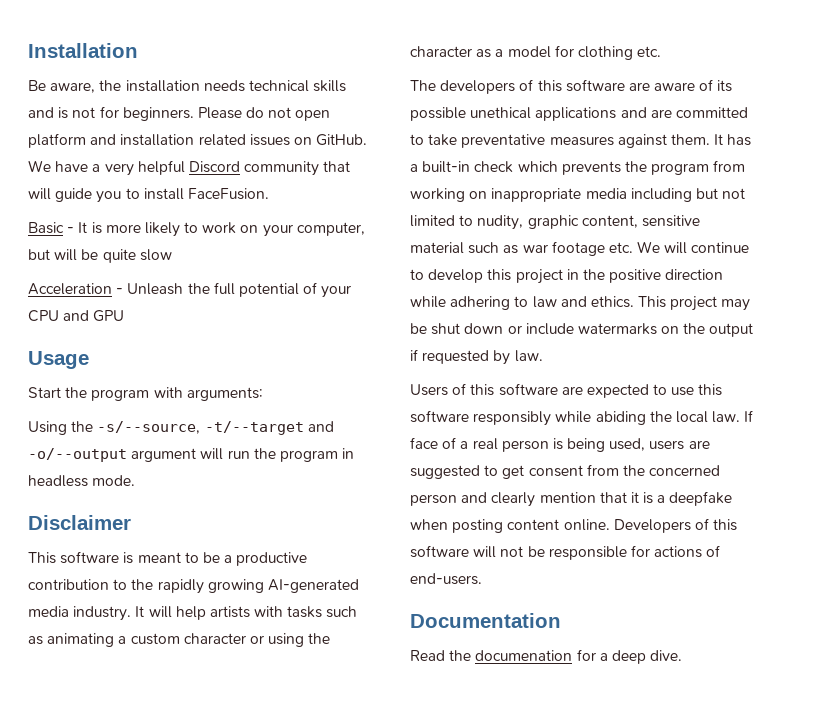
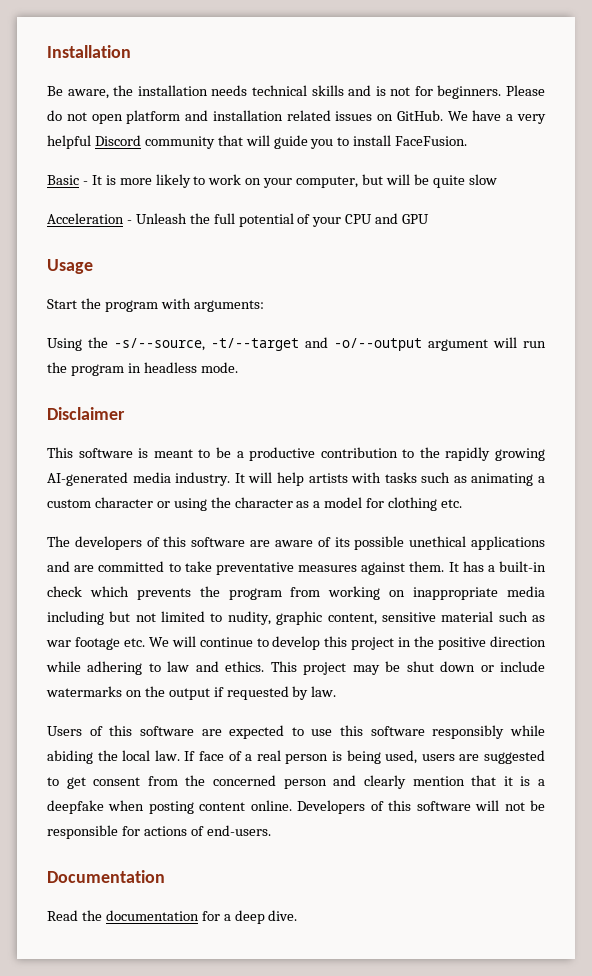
- Read the documenation for a deep dive.
+ Read the documentation for a deep dive.

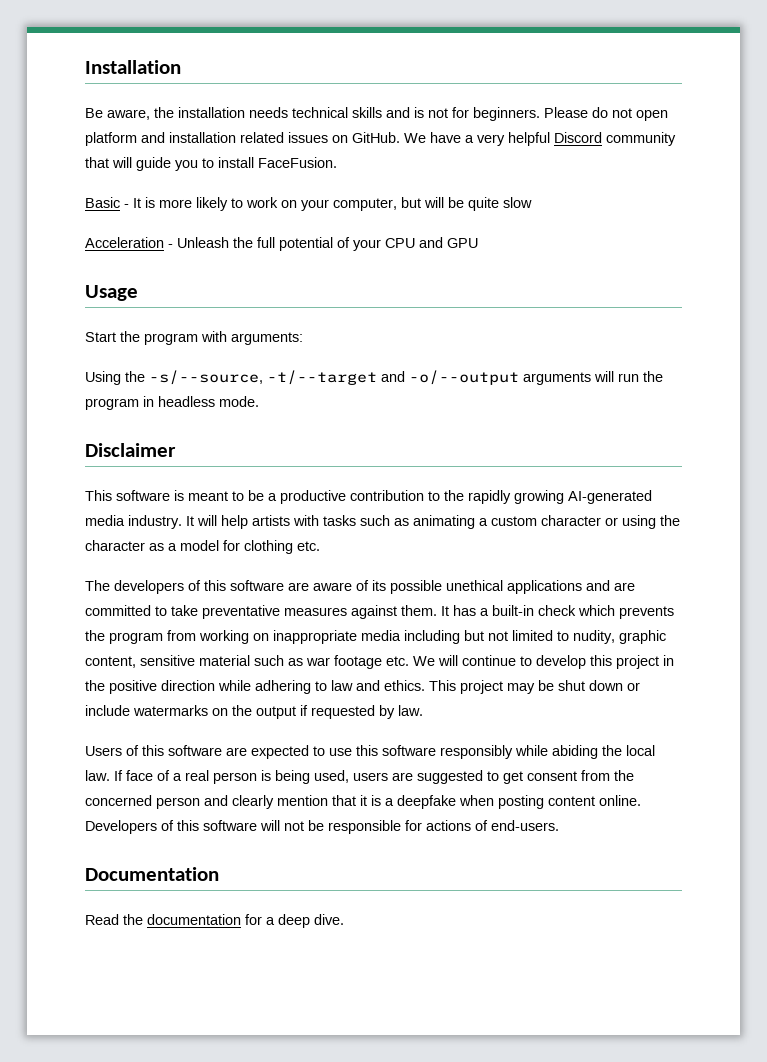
- Using the -s/--source, -t/--target and -o/--output argument will run the program in headless mode.
+ Using the -s/--source, -t/--target and -o/--output arguments will run the program in headless mode.

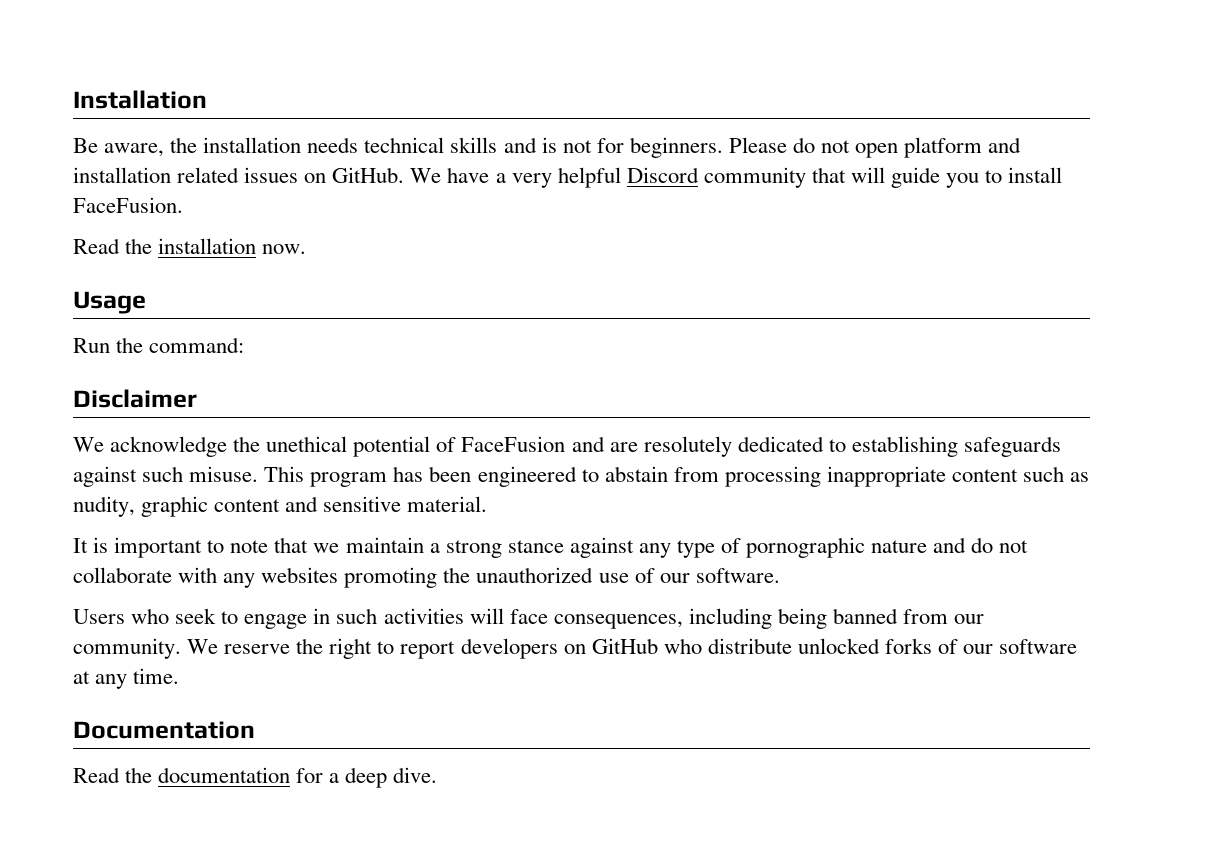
- Basic - It is more likely to work on your computer, but will be quite slow
- Acceleration - Unleash the full potential of your CPU and GPU
+ Read the installation now.
  Usage
- Start the program with arguments:
- Using the -s/--source, -t/--target and -o/--output arguments will run the program in headless mode.
+ Run the command:
  Disclaimer
- This software is meant to be a productive contribution to the rapidly growing AI-generated media industry. It will help artists with tasks such as animating a custom character or using the character as a model for clothing etc.
- The developers of this software are aware of its possible unethical applications and are committed to take preventative measures against them. It has a built-in check which prevents the program from working on inappropriate media including but not limited to nudity, graphic content, sensitive material such as war footage etc. We will continue to develop this project in the positive direction while adhering to law and ethics. This project may be shut down or include watermarks on the output if requested by law.
- Users of this software are expected to use this software responsibly while abiding the local law. If face of a real person is being used, users are suggested to get consent from the concerned person and clearly mention that it is a deepfake when posting content online. Developers of this software will not be responsible for actions of end-users.
+ We acknowledge the unethical potential of FaceFusion and are resolutely dedicated to establishing safeguards against such misuse. This program has been engineered to abstain from processing inappropriate content such as nudity, graphic content and sensitive material.
+ It is important to note that we maintain a strong stance against any type of pornographic nature and do not collaborate with any websites promoting the unauthorized use of our software.
+ Users who seek to engage in such activities will face consequences, including being banned from our community. We reserve the right to report developers on GitHub who distribute unlocked forks of our software at any time.

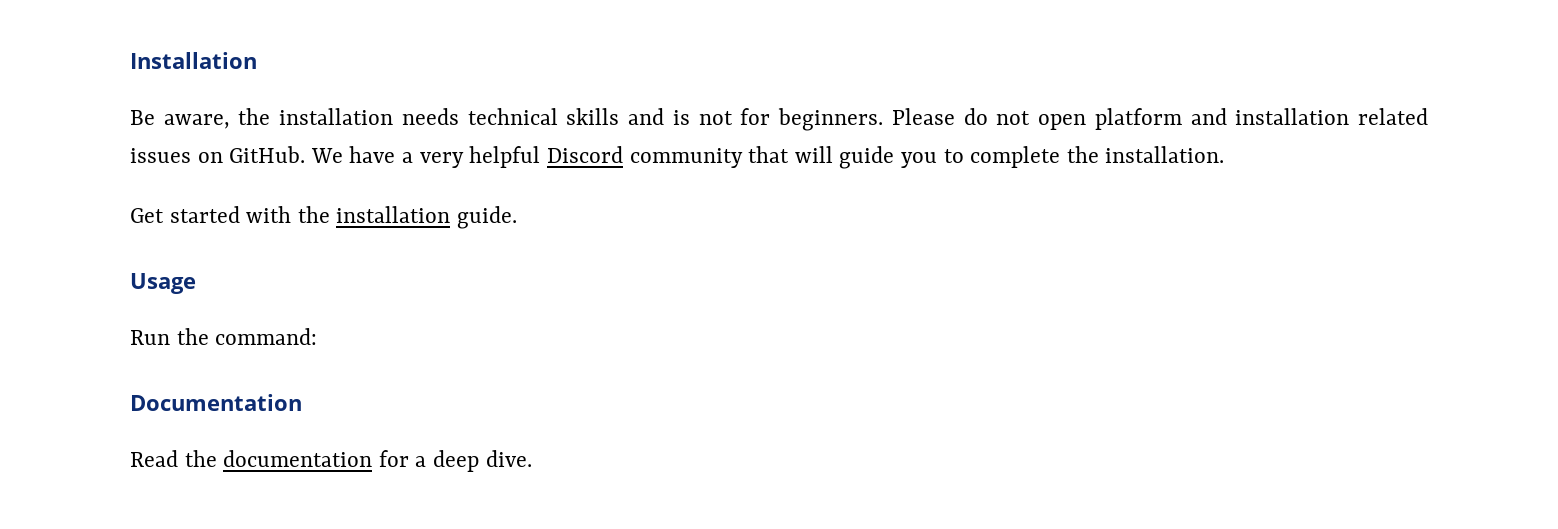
- We have a very helpful Discord community that will guide you to install FaceFusion.
- Read the installation now.
+ We have a very helpful Discord community that will guide you to complete the installation.
+ Get started with the installation guide.
- Disclaimer
- We acknowledge the unethical potential of FaceFusion and are resolutely dedicated to establishing safeguards against such misuse. This program has been engineered to abstain from processing inappropriate content such as nudity, graphic content and sensitive material.
- It is important to note that we maintain a strong stance against any type of pornographic nature and do not collaborate with any websites promoting the unauthorized use of our software.
- Users who seek to engage in such activities will face consequences, including being banned from our community. We reserve the right to report developers on GitHub who distribute unlocked forks of our software at any time.

